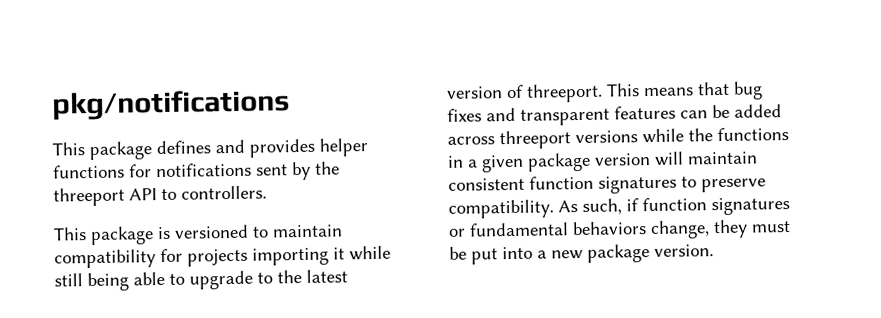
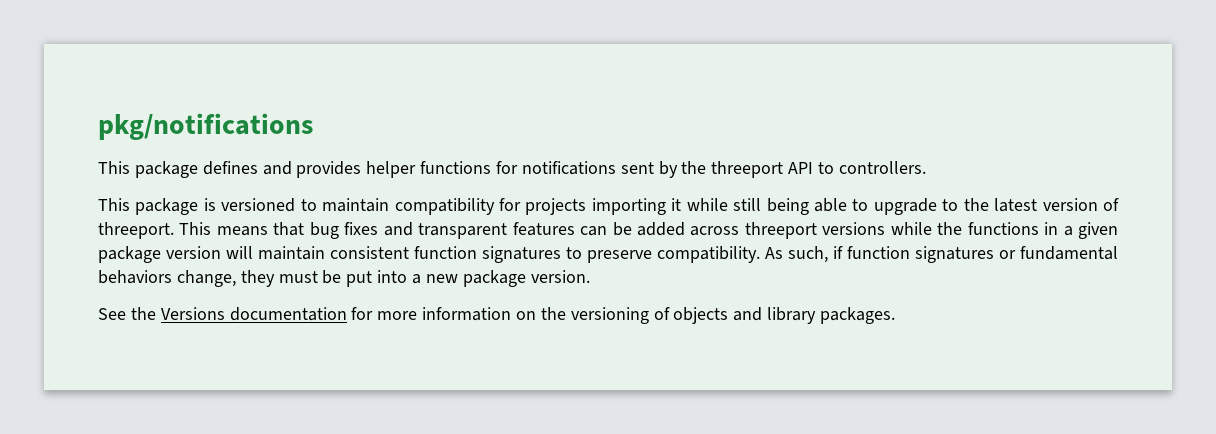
+ See the Versions documentation for more information on the versioning of objects and library packages.

